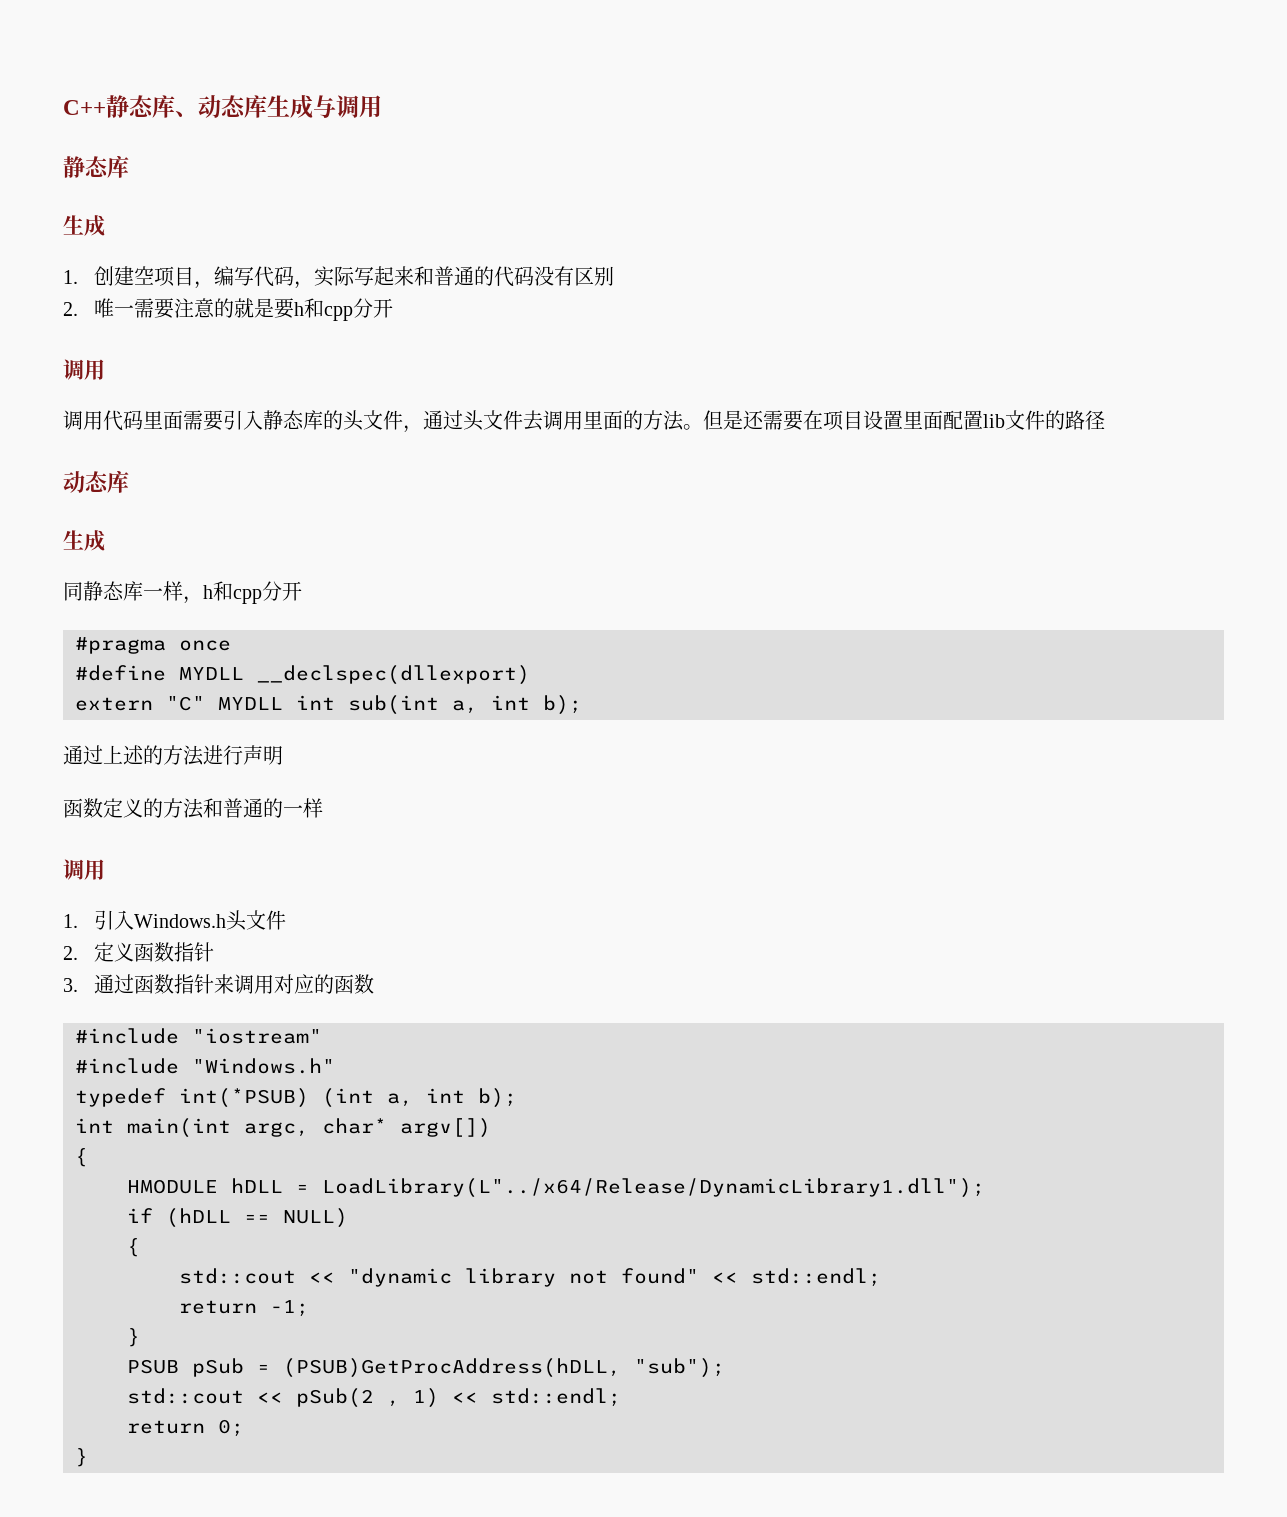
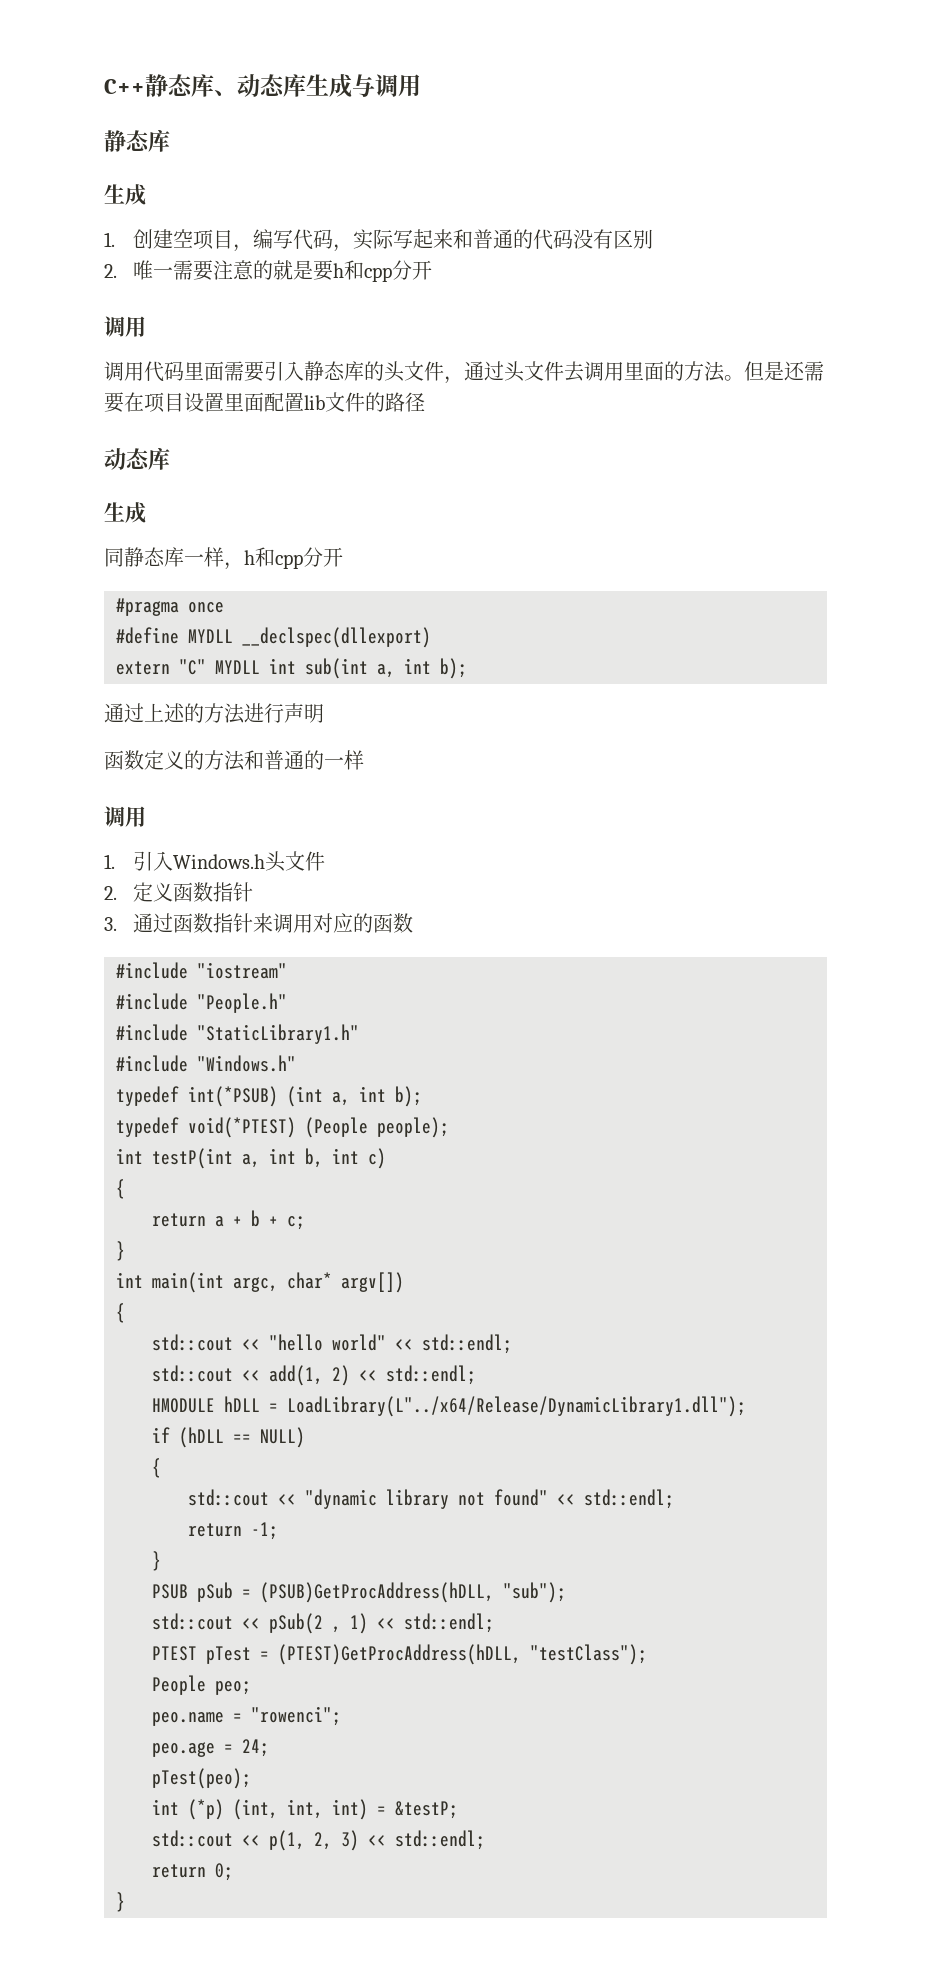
+ #include "People.h"
+ #include "StaticLibrary1.h"
+ typedef void(*PTEST) (People people);
+ int testP(int a, int b, int c)
+ {
+ return a + b + c;
+ }
+ std::cout << "hello world" << std::endl;
+ std::cout << add(1, 2) << std::endl;
+ PTEST pTest = (PTEST)GetProcAddress(hDLL, "testClass");
+ People peo;
+ peo.name = "rowenci";
+ peo.age = 24;
+ pTest(peo);
+ int (*p) (int, int, int) = &testP;
+ std::cout << p(1, 2, 3) << std::endl;

